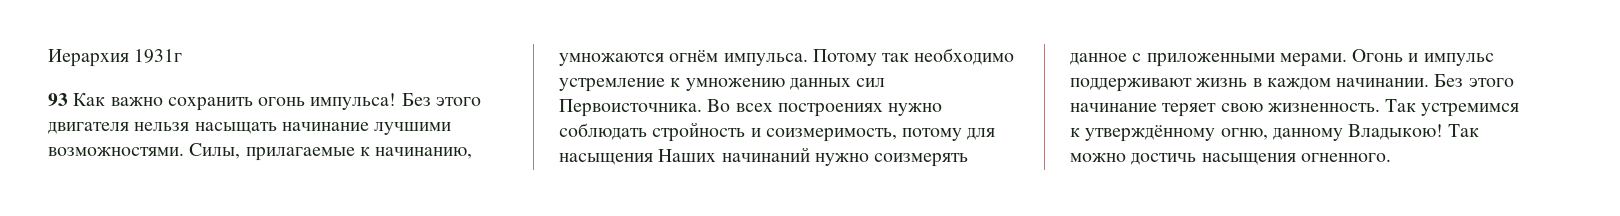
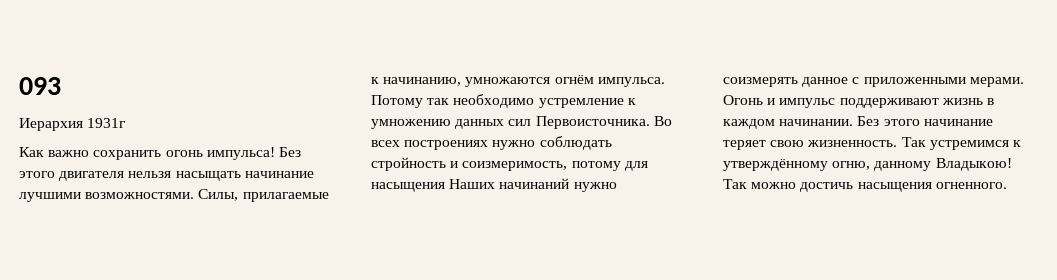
+ 093
- 93 Как важно сохранить огонь импульса!
+ Как важно сохранить огонь импульса!

